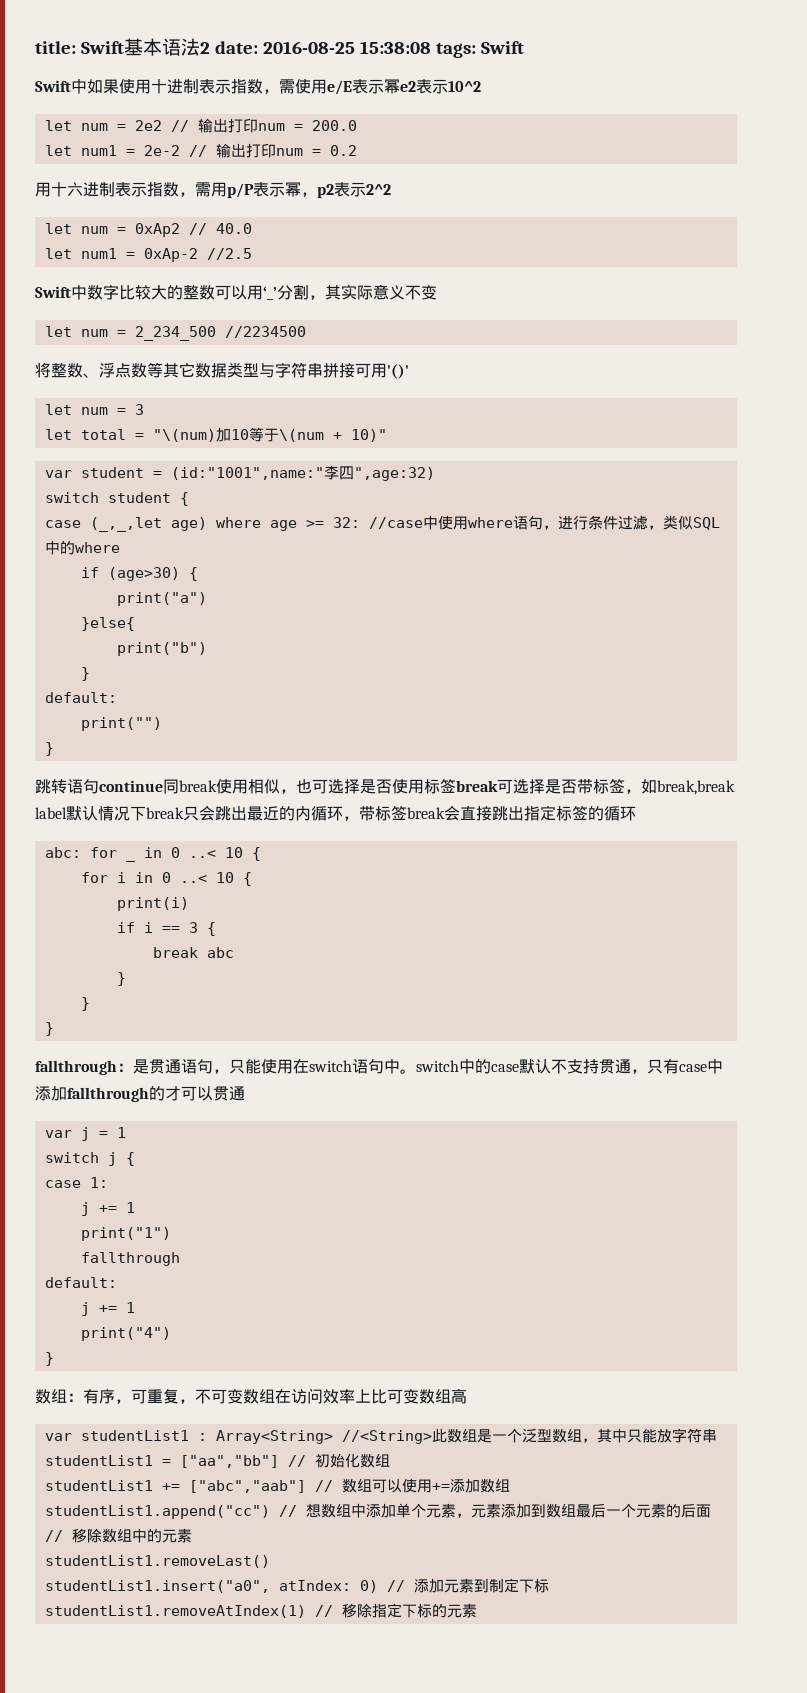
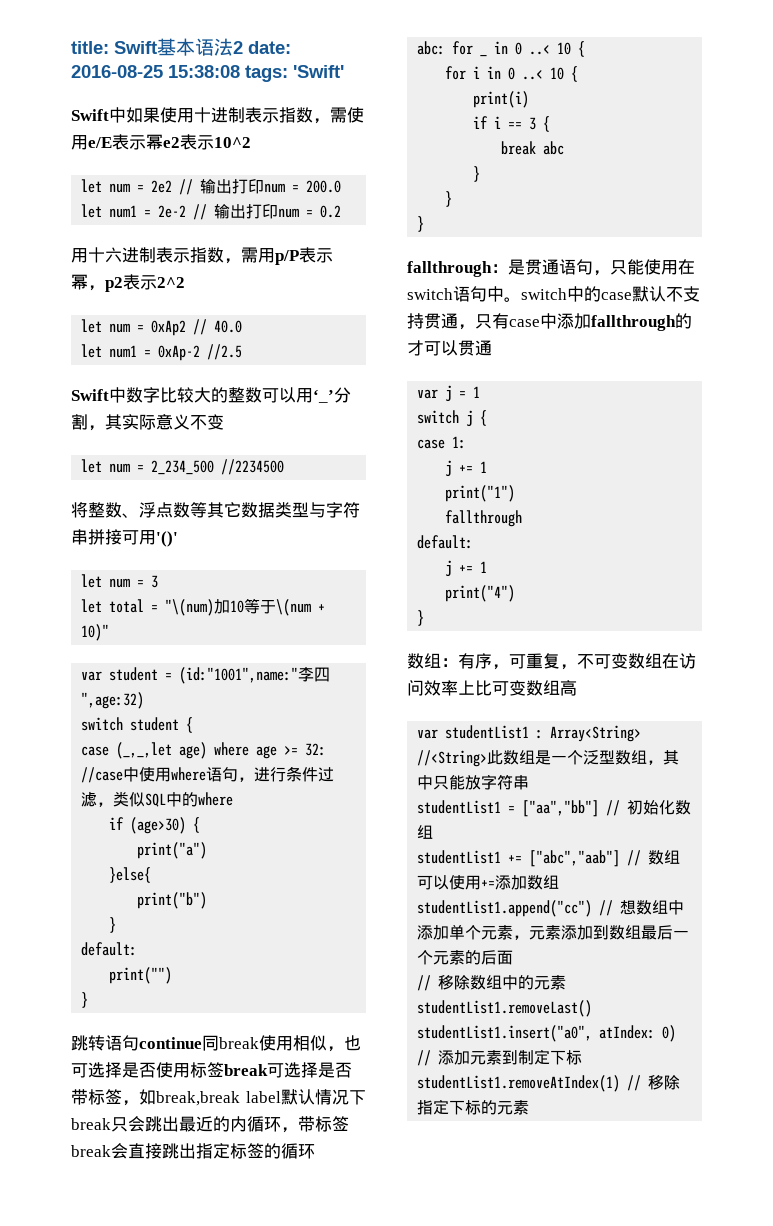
- title: Swift基本语法2 date: 2016-08-25 15:38:08 tags: Swift
+ title: Swift基本语法2 date: 2016-08-25 15:38:08 tags: 'Swift'

